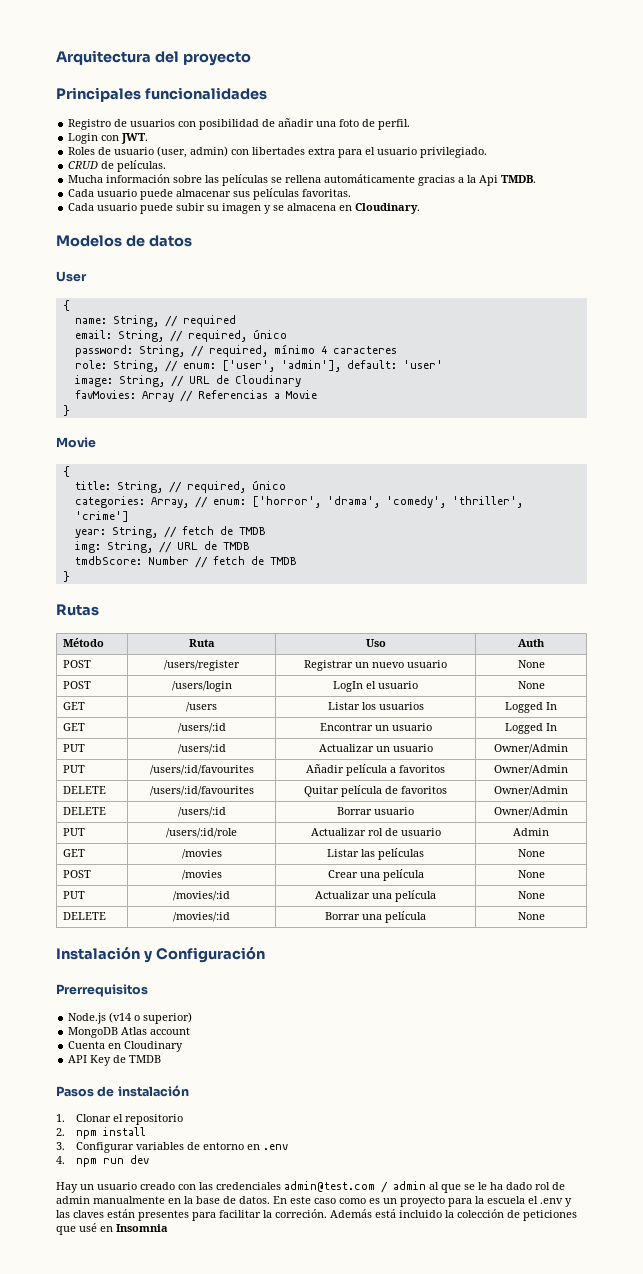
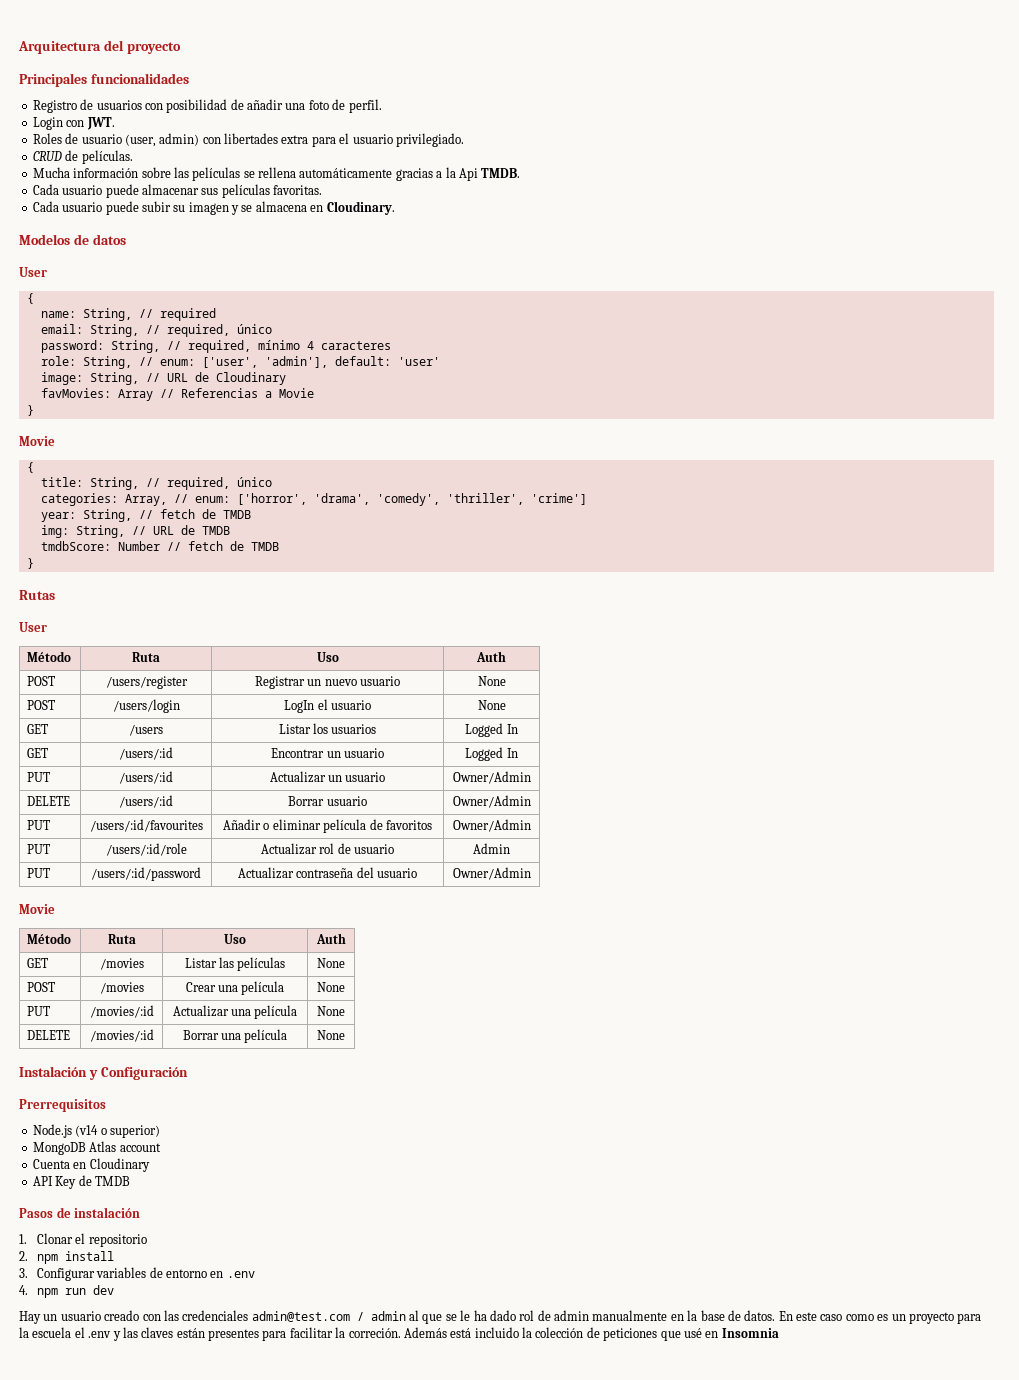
  Rutas
+ User
- PUT | /users/:id/favourites | Añadir película a favoritos | Owner/Admin
- DELETE | /users/:id/favourites | Quitar película de favoritos | Owner/Admin
+ PUT | /users/:id/favourites | Añadir o eliminar película de favoritos | Owner/Admin
+ PUT | /users/:id/password | Actualizar contraseña del usuario | Owner/Admin
+ Movie
+ Método | Ruta | Uso | Auth

